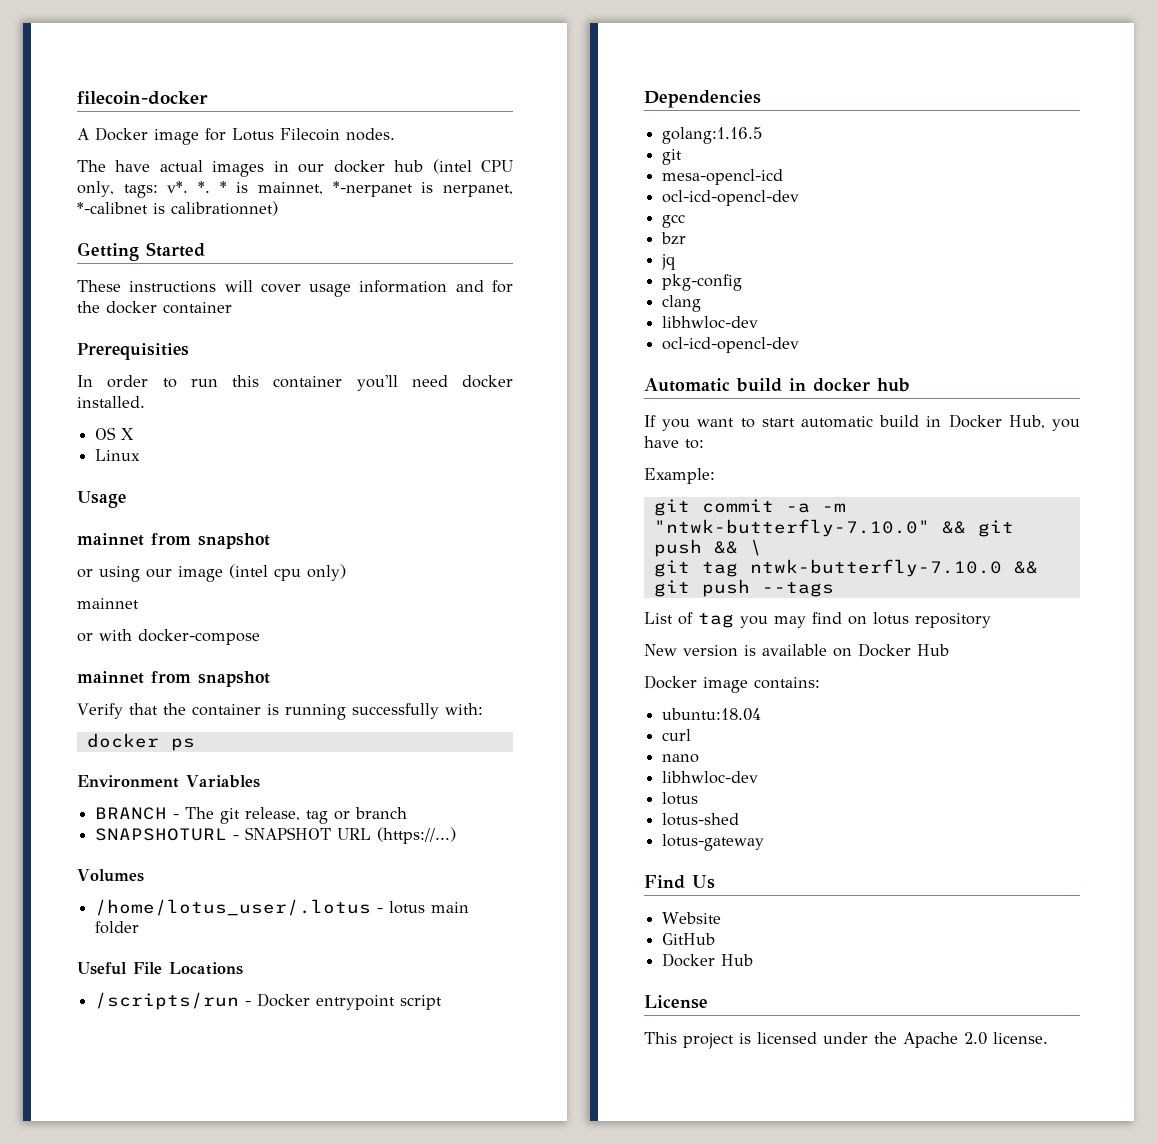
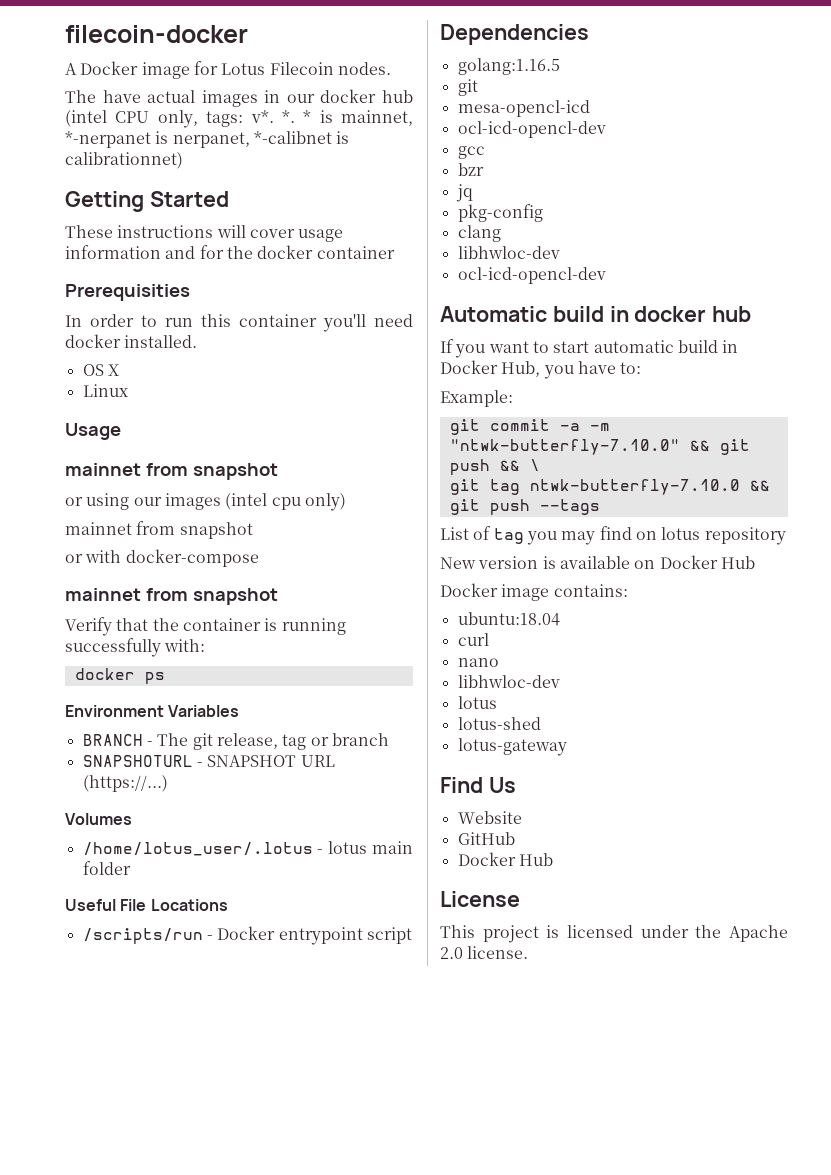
- or using our image (intel cpu only)
- mainnet
+ or using our images (intel cpu only)
+ mainnet from snapshot

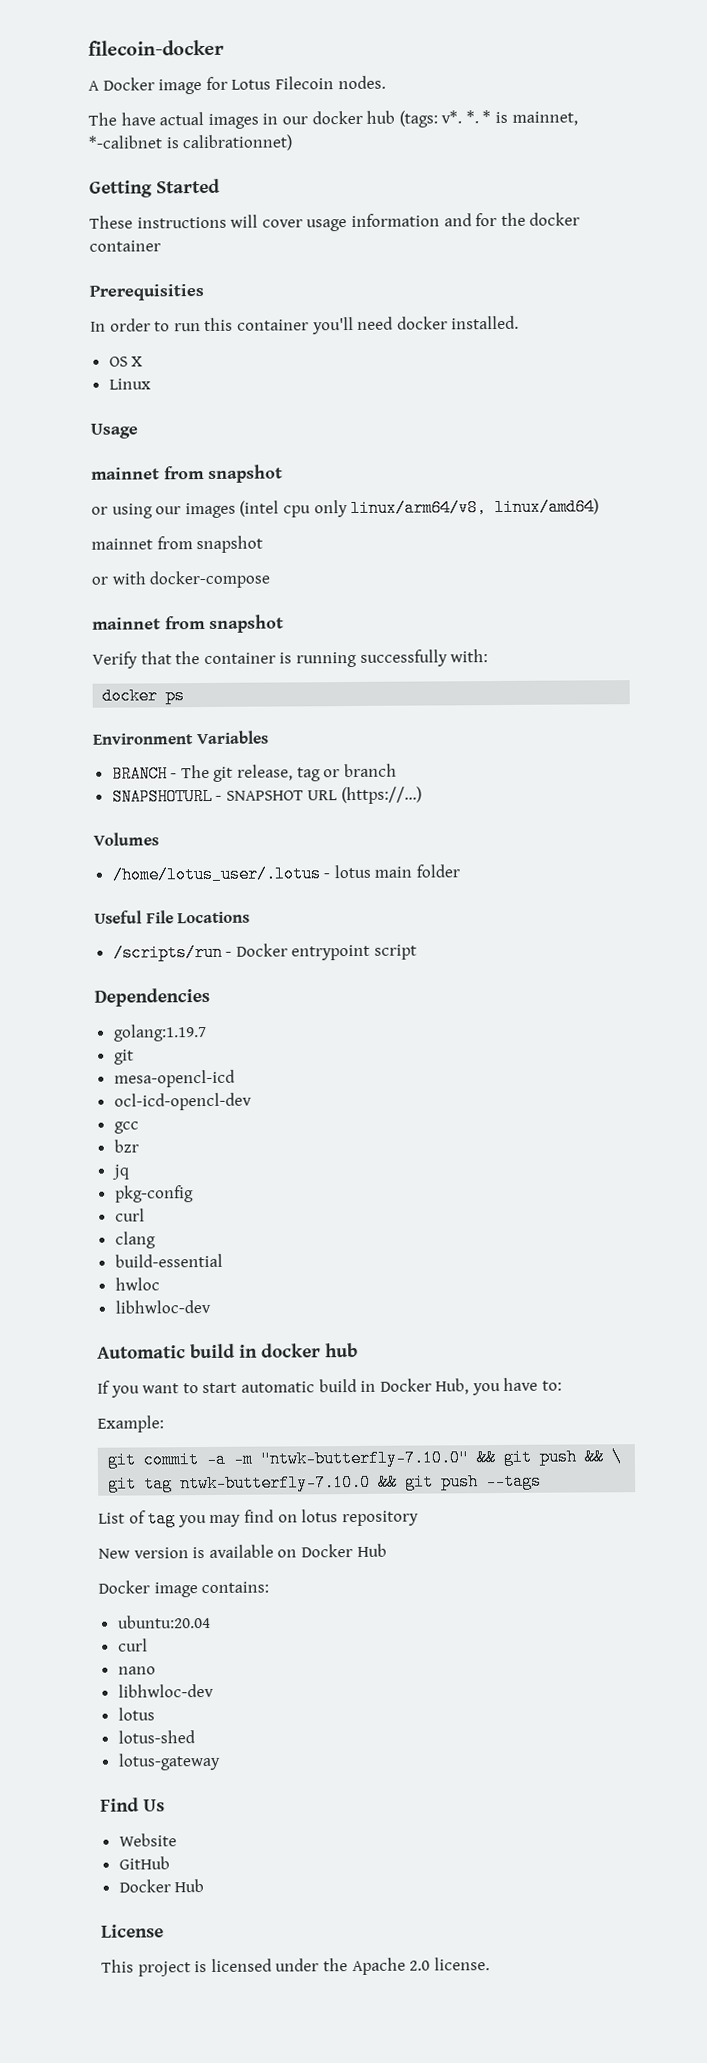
- The have actual images in our docker hub (intel CPU only, tags: v*.
+ The have actual images in our docker hub (tags: v*.
- * is mainnet, *-nerpanet is nerpanet, *-calibnet is calibrationnet)
+ * is mainnet, *-calibnet is calibrationnet)
- or using our images (intel cpu only)
+ or using our images (intel cpu only linux/arm64/v8, linux/amd64)
- golang:1.16.5
+ golang:1.19.7
  pkg-config
+ curl
  clang
+ build-essential
+ hwloc
  libhwloc-dev
- ocl-icd-opencl-dev
- ubuntu:18.04
+ ubuntu:20.04

